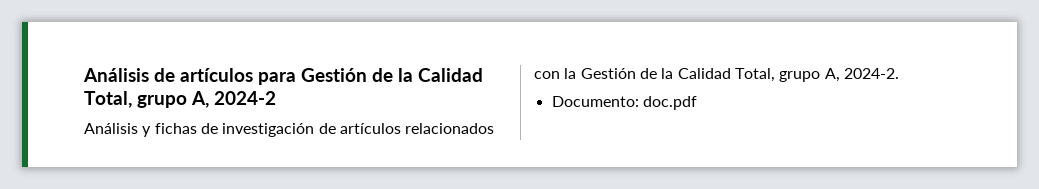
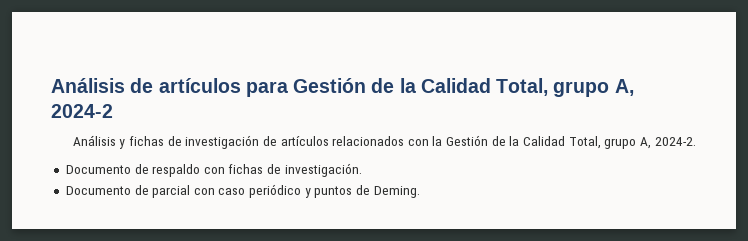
- Documento: doc.pdf
+ Documento de respaldo con fichas de investigación.
+ Documento de parcial con caso periódico y puntos de Deming.

